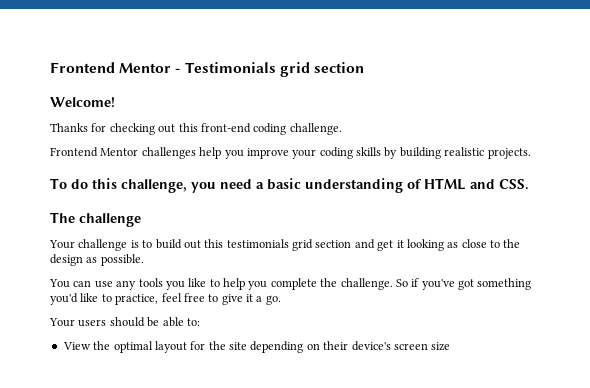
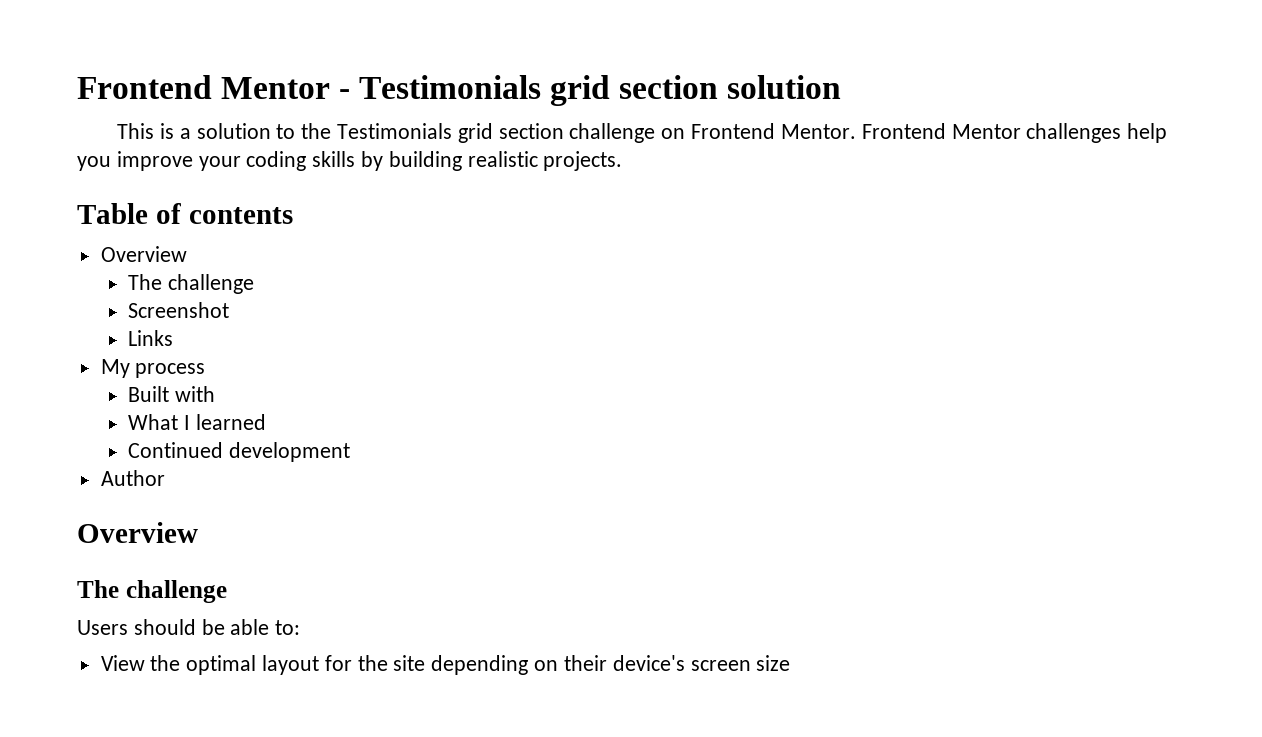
- Frontend Mentor - Testimonials grid section
- Welcome!
- Thanks for checking out this front-end coding challenge.
- Frontend Mentor challenges help you improve your coding skills by building realistic projects.
+ Frontend Mentor - Testimonials grid section solution
+ This is a solution to the Testimonials grid section challenge on Frontend Mentor. Frontend Mentor challenges help you improve your coding skills by building realistic projects.
- To do this challenge, you need a basic understanding of HTML and CSS.
+ Table of contents
+ Overview
  The challenge
- Your challenge is to build out this testimonials grid section and get it looking as close to the design as possible.
- You can use any tools you like to help you complete the challenge. So if you've got something you'd like to practice, feel free to give it a go.
- Your users should be able to:
+ Screenshot
+ Links
+ My process
+ Built with
+ What I learned
+ Continued development
+ Author
+ Overview
+ The challenge
+ Users should be able to:

